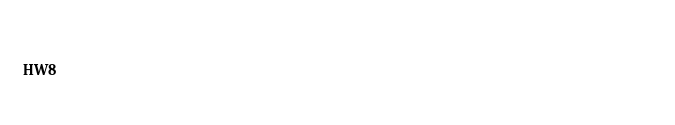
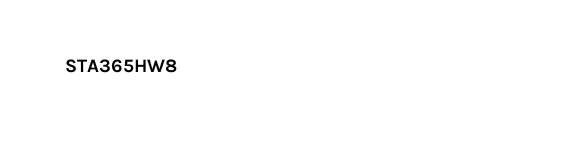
- HW8
+ STA365HW8

